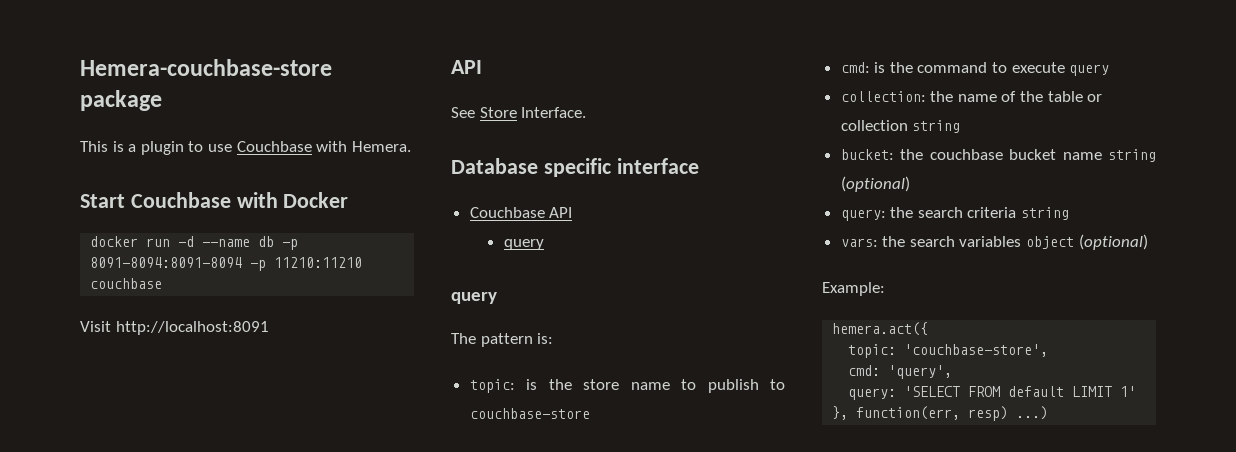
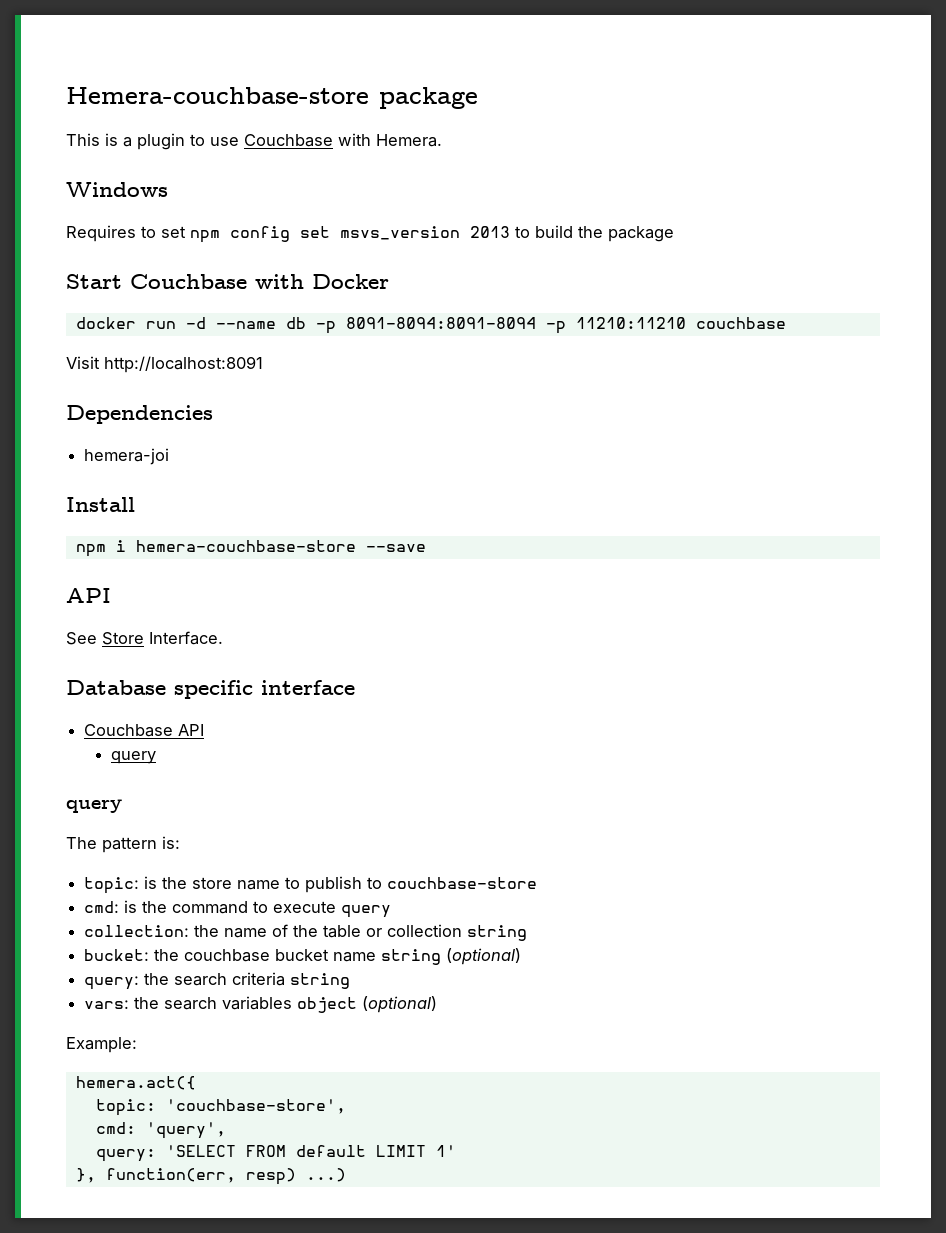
+ Windows
+ Requires to set npm config set msvs_version 2013 to build the package
+ Dependencies
+ hemera-joi
+ Install
+ npm i hemera-couchbase-store --save

